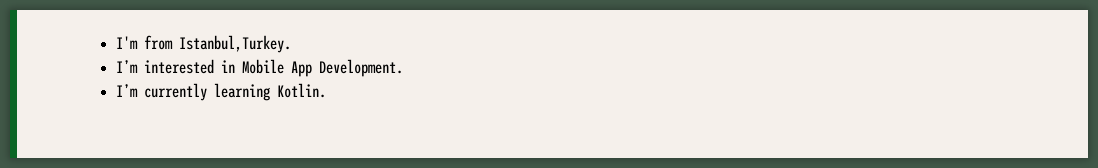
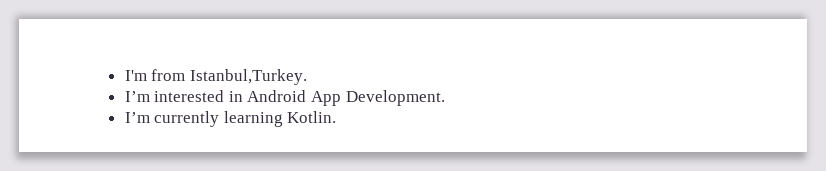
- I’m interested in Mobile App Development.
+ I’m interested in Android App Development.

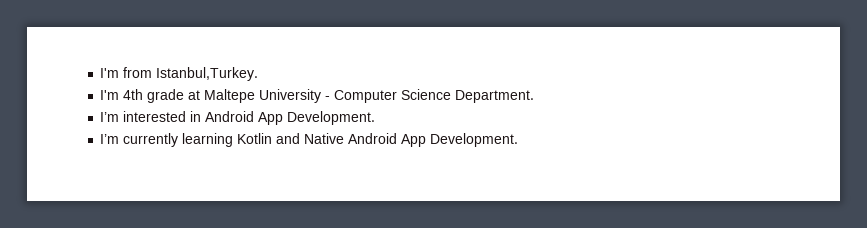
+ I'm 4th grade at Maltepe University - Computer Science Department.
- I’m currently learning Kotlin.
+ I’m currently learning Kotlin and Native Android App Development.

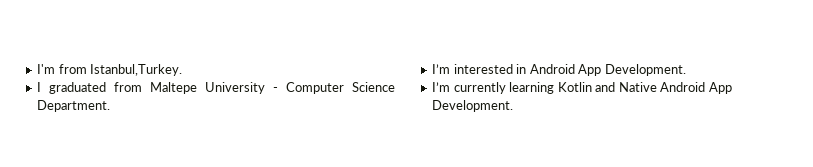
- I'm 4th grade at Maltepe University - Computer Science Department.
+ I graduated from Maltepe University - Computer Science Department.

